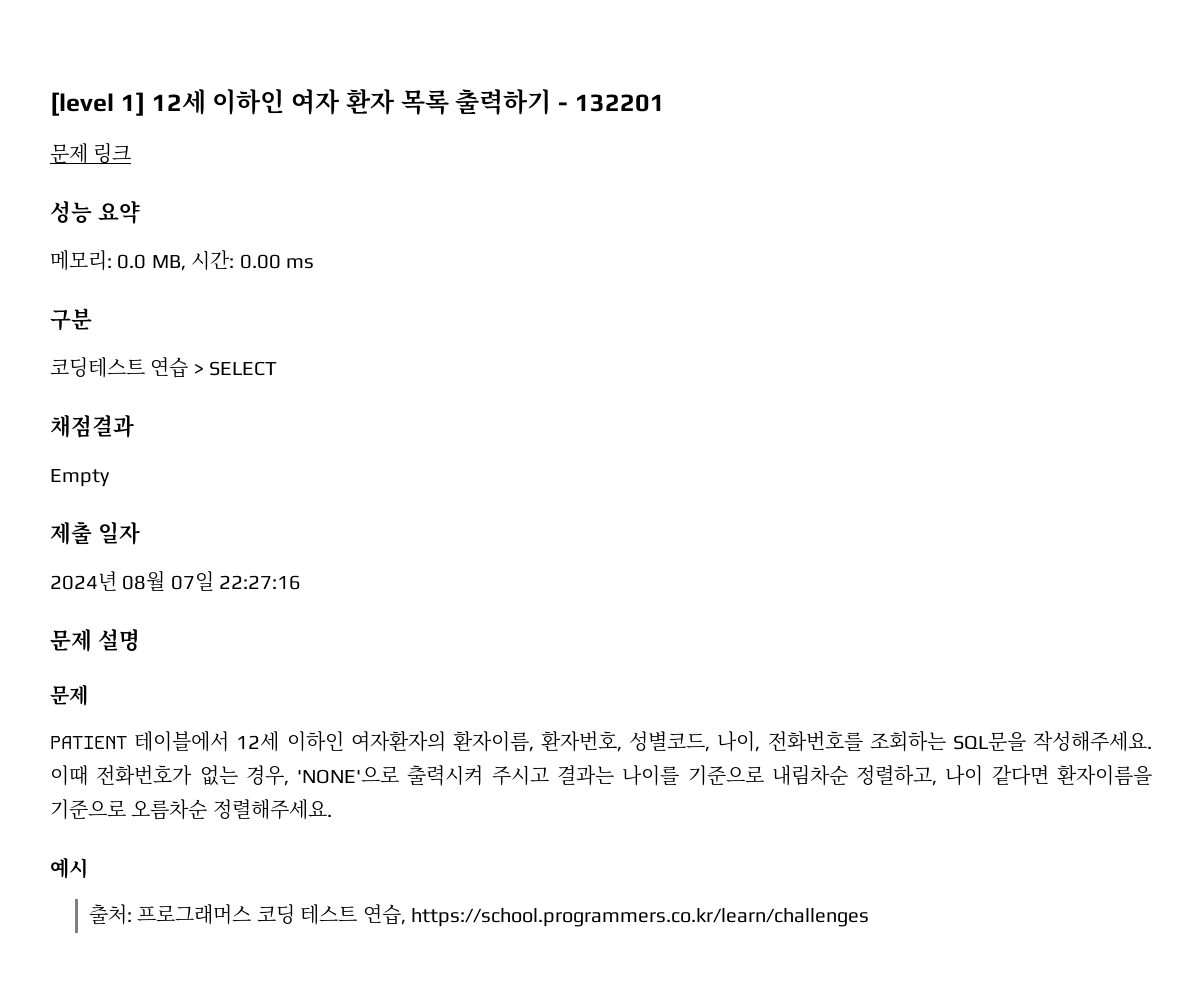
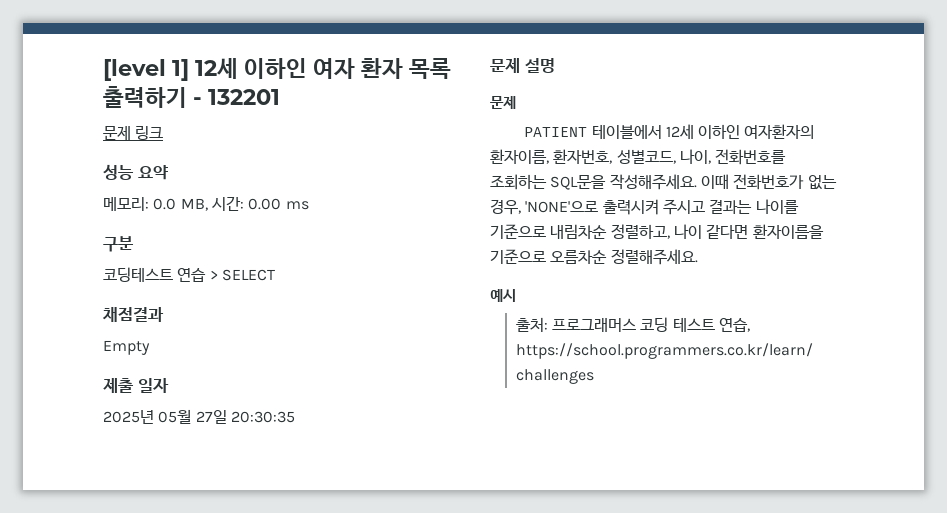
- 2024년 08월 07일 22:27:16
+ 2025년 05월 27일 20:30:35

